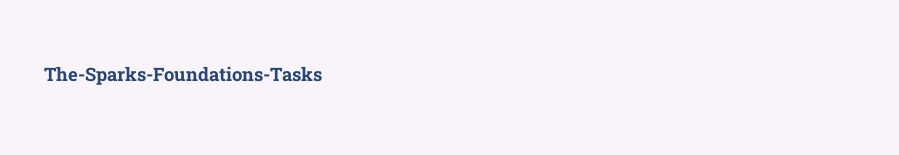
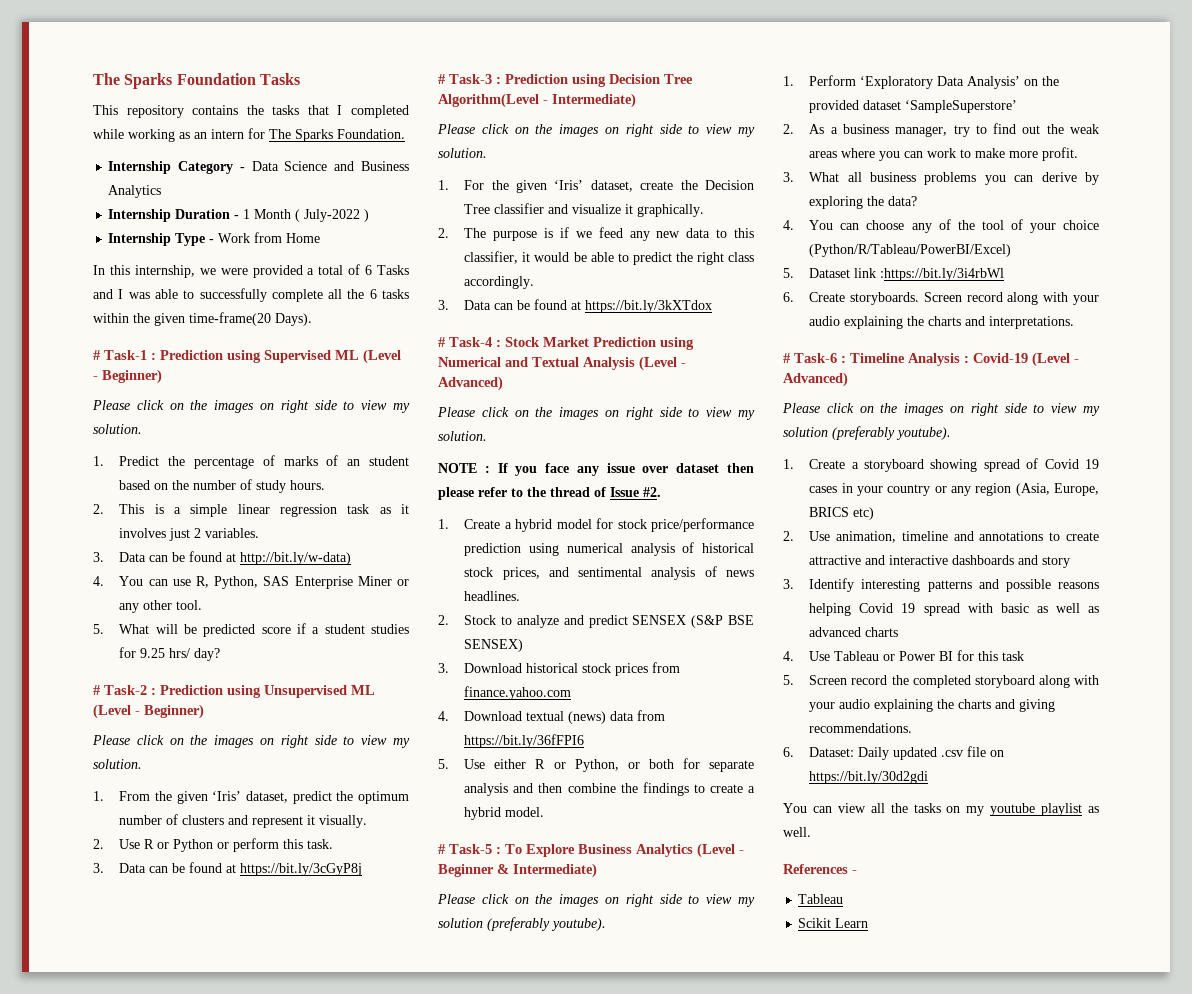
- The-Sparks-Foundations-Tasks
+ The Sparks Foundation Tasks
+ This repository contains the tasks that I completed while working as an intern for The Sparks Foundation.
+ Internship Category - Data Science and Business Analytics
+ Internship Duration - 1 Month ( July-2022 )
+ Internship Type - Work from Home
+ In this internship, we were provided a total of 6 Tasks and I was able to successfully complete all the 6 tasks within the given time-frame(20 Days).
+ # Task-1 : Prediction using Supervised ML (Level - Beginner)
+ Please click on the images on right side to view my solution.
+ 1. Predict the percentage of marks of an student based on the number of study hours.
+ 2. This is a simple linear regression task as it involves just 2 variables.
+ 3. Data can be found at http://bit.ly/w-data)
+ 4. You can use R, Python, SAS Enterprise Miner or any other tool.
+ 5. What will be predicted score if a student studies for 9.25 hrs/ day?
+ # Task-2 : Prediction using Unsupervised ML (Level - Beginner)
+ Please click on the images on right side to view my solution.
+ 1. From the given ‘Iris’ dataset, predict the optimum number of clusters and represent it visually.
+ 2. Use R or Python or perform this task.
+ 3. Data can be found at https://bit.ly/3cGyP8j
+ # Task-3 : Prediction using Decision Tree Algorithm(Level - Intermediate)
+ Please click on the images on right side to view my solution.
+ 1. For the given ‘Iris’ dataset, create the Decision Tree classifier and visualize it graphically.
+ 2. The purpose is if we feed any new data to this classifier, it would be able to predict the right class accordingly.
+ 3. Data can be found at https://bit.ly/3kXTdox
+ # Task-4 : Stock Market Prediction using Numerical and Textual Analysis (Level - Advanced)
+ Please click on the images on right side to view my solution.
+ NOTE : If you face any issue over dataset then please refer to the thread of Issue #2.
+ 1. Create a hybrid model for stock price/performance prediction using numerical analysis of historical stock prices, and sentimental analysis of news headlines.
+ 2. Stock to analyze and predict SENSEX (S&P BSE SENSEX)
+ 3. Download historical stock prices from finance.yahoo.com
+ 4. Download textual (news) data from https://bit.ly/36fFPI6
+ 5. Use either R or Python, or both for separate analysis and then combine the findings to create a hybrid model.
+ # Task-5 : To Explore Business Analytics (Level - Beginner & Intermediate)
+ Please click on the images on right side to view my solution (preferably youtube).
+ 1. Perform ‘Exploratory Data Analysis’ on the provided dataset ‘SampleSuperstore’
+ 2. As a business manager, try to find out the weak areas where you can work to make more profit.
+ 3. What all business problems you can derive by exploring the data?
+ 4. You can choose any of the tool of your choice (Python/R/Tableau/PowerBI/Excel)
+ 5. Dataset link :https://bit.ly/3i4rbWl
+ 6. Create storyboards. Screen record along with your audio explaining the charts and interpretations.
+ # Task-6 : Timeline Analysis : Covid-19 (Level - Advanced)
+ Please click on the images on right side to view my solution (preferably youtube).
+ 1. Create a storyboard showing spread of Covid 19 cases in your country or any region (Asia, Europe, BRICS etc)
+ 2. Use animation, timeline and annotations to create attractive and interactive dashboards and story
+ 3. Identify interesting patterns and possible reasons helping Covid 19 spread with basic as well as advanced charts
+ 4. Use Tableau or Power BI for this task
+ 5. Screen record the completed storyboard along with your audio explaining the charts and giving recommendations.
+ 6. Dataset: Daily updated .csv file on https://bit.ly/30d2gdi
+ You can view all the tasks on my youtube playlist as well.
+ References -
+ Tableau
+ Scikit Learn

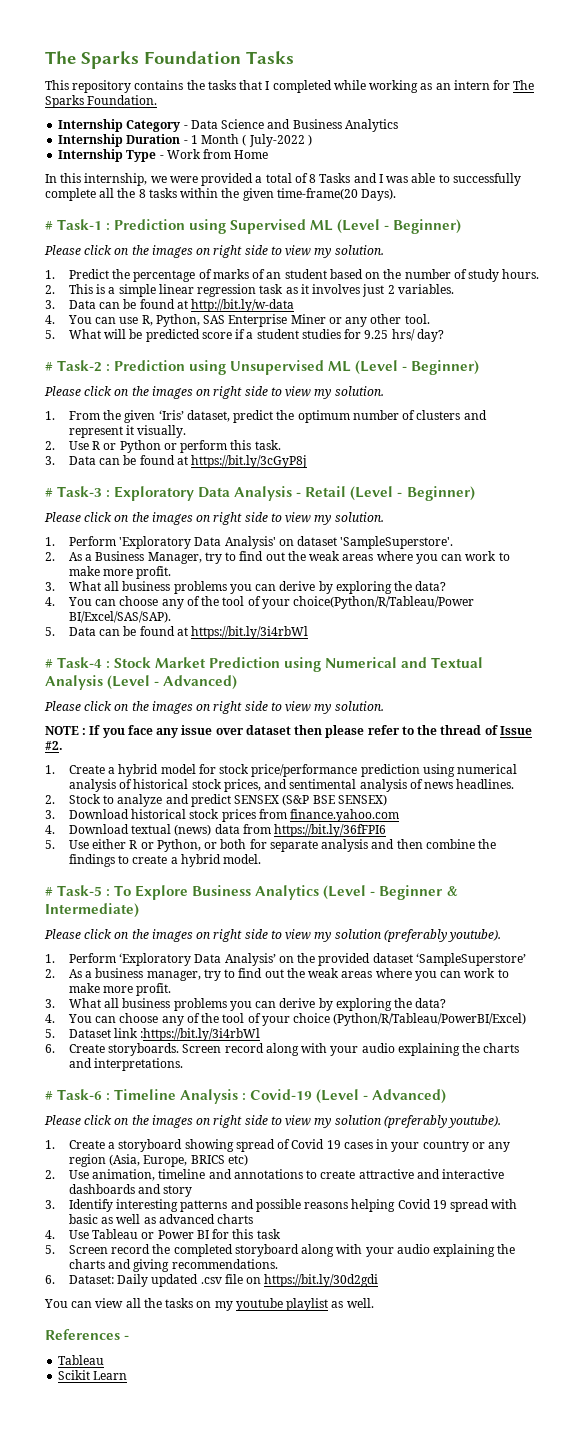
- In this internship, we were provided a total of 6 Tasks and I was able to successfully complete all the 6 tasks within the given time-frame(20 Days).
+ In this internship, we were provided a total of 8 Tasks and I was able to successfully complete all the 8 tasks within the given time-frame(20 Days).
- 3. Data can be found at http://bit.ly/w-data)
+ 3. Data can be found at http://bit.ly/w-data
- # Task-3 : Prediction using Decision Tree Algorithm(Level - Intermediate)
+ # Task-3 : Exploratory Data Analysis - Retail (Level - Beginner)
- 1. For the given ‘Iris’ dataset, create the Decision Tree classifier and visualize it graphically.
- 2. The purpose is if we feed any new data to this classifier, it would be able to predict the right class accordingly.
- 3. Data can be found at https://bit.ly/3kXTdox
+ 1. Perform 'Exploratory Data Analysis' on dataset 'SampleSuperstore'.
+ 2. As a Business Manager, try to find out the weak areas where you can work to make more profit.
+ 3. What all business problems you can derive by exploring the data?
+ 4. You can choose any of the tool of your choice(Python/R/Tableau/Power BI/Excel/SAS/SAP).
+ 5. Data can be found at https://bit.ly/3i4rbWl

